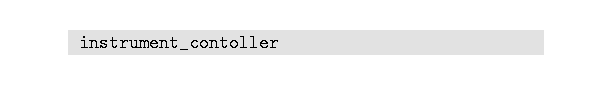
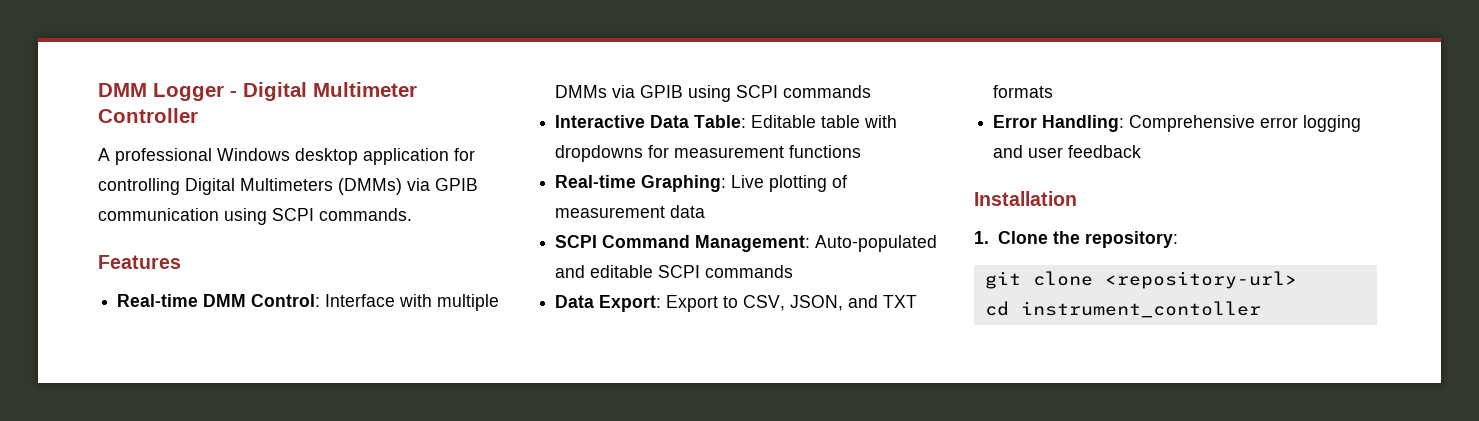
- instrument_contoller
+ DMM Logger - Digital Multimeter Controller
+ A professional Windows desktop application for controlling Digital Multimeters (DMMs) via GPIB communication using SCPI commands.
+ Features
+ Real-time DMM Control: Interface with multiple DMMs via GPIB using SCPI commands
+ Interactive Data Table: Editable table with dropdowns for measurement functions
+ Real-time Graphing: Live plotting of measurement data
+ SCPI Command Management: Auto-populated and editable SCPI commands
+ Data Export: Export to CSV, JSON, and TXT formats
+ Error Handling: Comprehensive error logging and user feedback
+ Installation
+ 1. Clone the repository:
+ git clone <repository-url>
+ cd instrument_contoller

